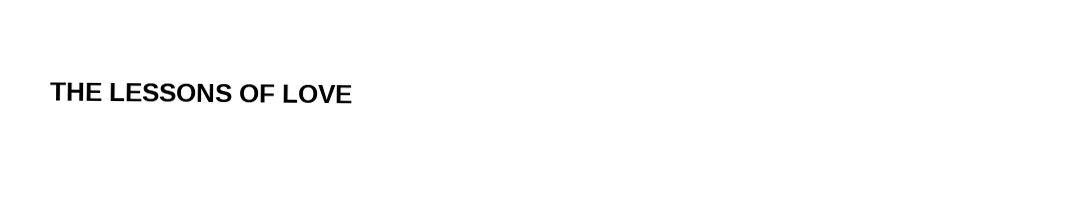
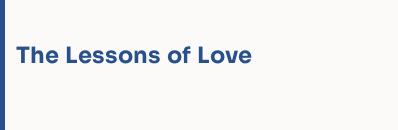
- THE LESSONS OF LOVE
+ The Lessons of Love

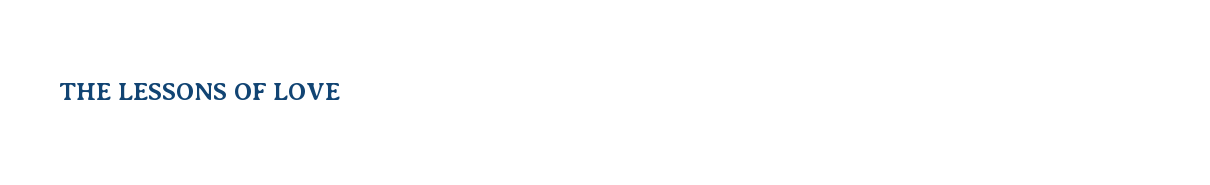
- The Lessons of Love
+ THE LESSONS OF LOVE

